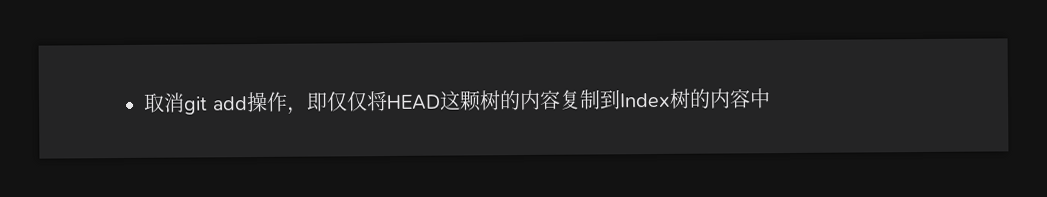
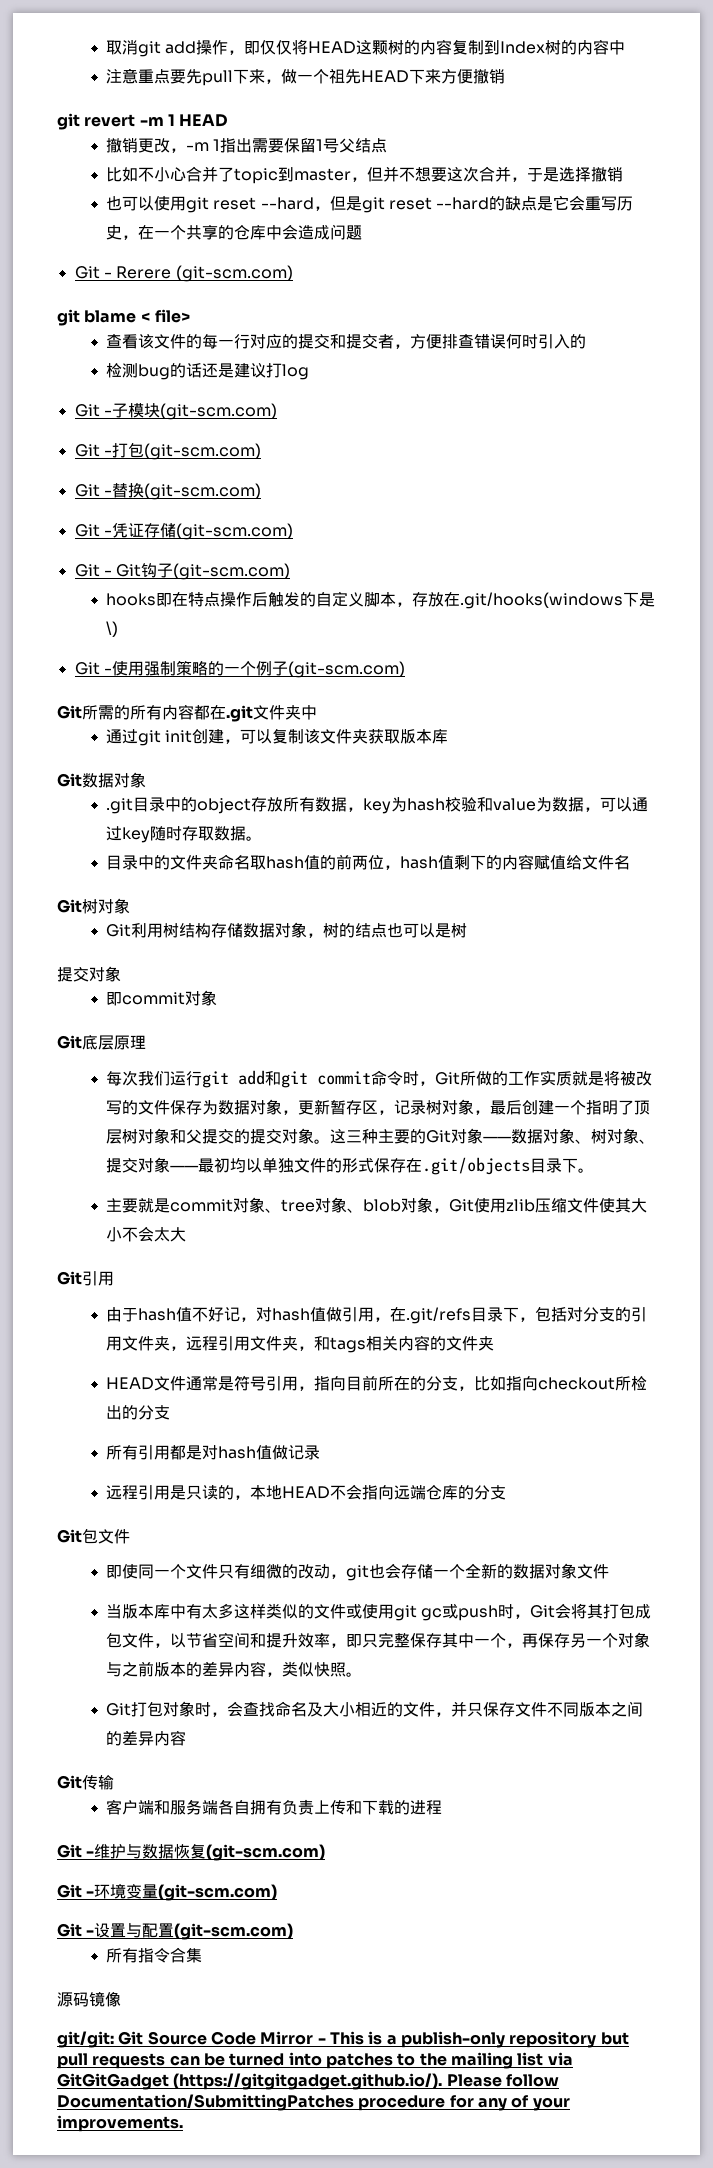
+ 注意重点要先pull下来，做一个祖先HEAD下来方便撤销
+ git revert -m 1 HEAD
+ 撤销更改，-m 1指出需要保留1号父结点
+ 比如不小心合并了topic到master，但并不想要这次合并，于是选择撤销
+ 也可以使用git reset --hard，但是git reset --hard的缺点是它会重写历史，在一个共享的仓库中会造成问题
+ Git - Rerere (git-scm.com)
+ git blame < file>
+ 查看该文件的每一行对应的提交和提交者，方便排查错误何时引入的
+ 检测bug的话还是建议打log
+ Git -子模块(git-scm.com)
+ Git -打包(git-scm.com)
+ Git -替换(git-scm.com)
+ Git -凭证存储(git-scm.com)
+ Git - Git钩子(git-scm.com)
+ hooks即在特点操作后触发的自定义脚本，存放在.git/hooks(windows下是\)
+ Git -使用强制策略的一个例子(git-scm.com)
+ Git所需的所有内容都在.git文件夹中
+ 通过git init创建，可以复制该文件夹获取版本库
+ Git数据对象
+ .git目录中的object存放所有数据，key为hash校验和value为数据，可以通过key随时存取数据。
+ 目录中的文件夹命名取hash值的前两位，hash值剩下的内容赋值给文件名
+ Git树对象
+ Git利用树结构存储数据对象，树的结点也可以是树
+ 提交对象
+ 即commit对象
+ Git底层原理
+ 每次我们运行git add和git commit命令时，Git所做的工作实质就是将被改写的文件保存为数据对象，更新暂存区，记录树对象，最后创建一个指明了顶层树对象和父提交的提交对象。这三种主要的Git对象——数据对象、树对象、提交对象——最初均以单独文件的形式保存在.git/objects目录下。
+ 主要就是commit对象、tree对象、blob对象，Git使用zlib压缩文件使其大小不会太大
+ Git引用
+ 由于hash值不好记，对hash值做引用，在.git/refs目录下，包括对分支的引用文件夹，远程引用文件夹，和tags相关内容的文件夹
+ HEAD文件通常是符号引用，指向目前所在的分支，比如指向checkout所检出的分支
+ 所有引用都是对hash值做记录
+ 远程引用是只读的，本地HEAD不会指向远端仓库的分支
+ Git包文件
+ 即使同一个文件只有细微的改动，git也会存储一个全新的数据对象文件
+ 当版本库中有太多这样类似的文件或使用git gc或push时，Git会将其打包成包文件，以节省空间和提升效率，即只完整保存其中一个，再保存另一个对象与之前版本的差异内容，类似快照。
+ Git打包对象时，会查找命名及大小相近的文件，并只保存文件不同版本之间的差异内容
+ Git传输
+ 客户端和服务端各自拥有负责上传和下载的进程
+ Git -维护与数据恢复(git-scm.com)
+ Git -环境变量(git-scm.com)
+ Git -设置与配置(git-scm.com)
+ 所有指令合集
+ 源码镜像
+ git/git: Git Source Code Mirror - This is a publish-only repository but pull requests can be turned into patches to the mailing list via GitGitGadget (https://gitgitgadget.github.io/). Please follow Documentation/SubmittingPatches procedure for any of your improvements.

